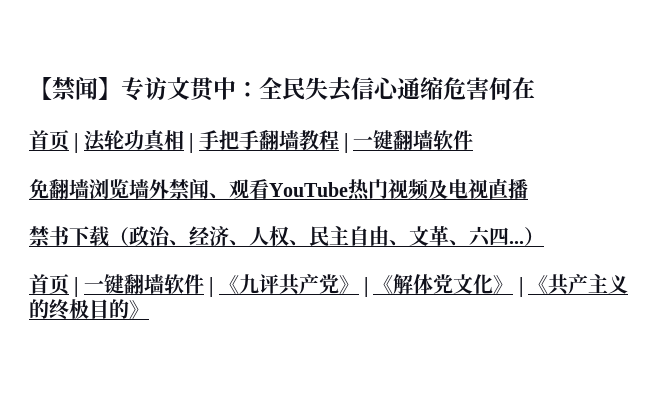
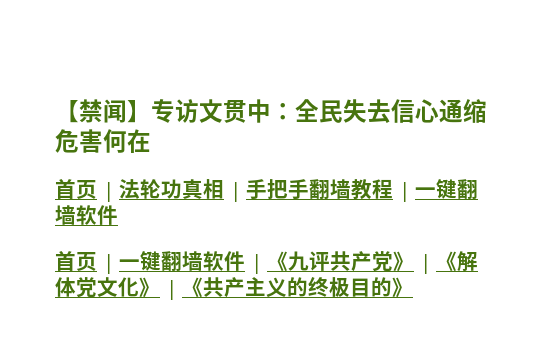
- 免翻墙浏览墙外禁闻、观看YouTube热门视频及电视直播
- 禁书下载（政治、经济、人权、民主自由、文革、六四...）

